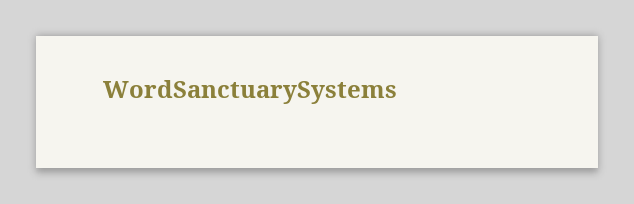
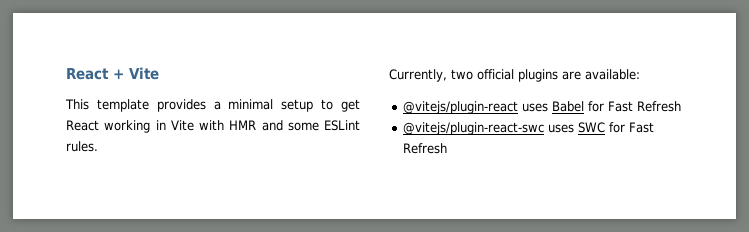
- WordSanctuarySystems
+ React + Vite
+ This template provides a minimal setup to get React working in Vite with HMR and some ESLint rules.
+ Currently, two official plugins are available:
+ @vitejs/plugin-react uses Babel for Fast Refresh
+ @vitejs/plugin-react-swc uses SWC for Fast Refresh

